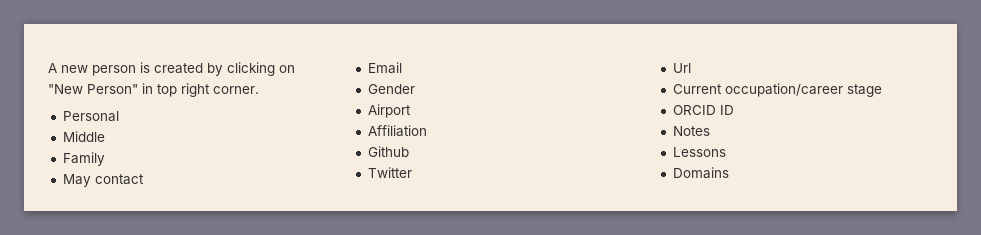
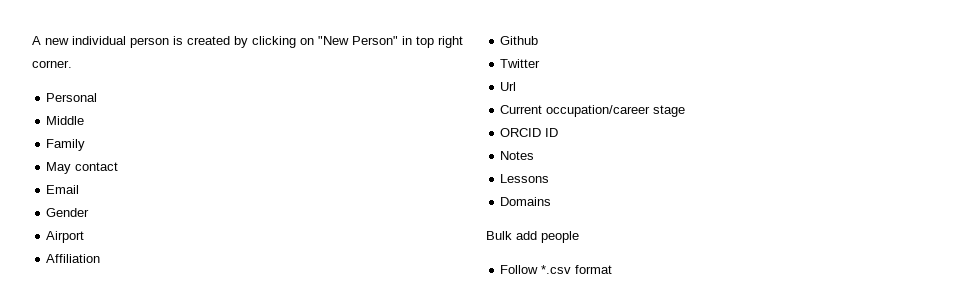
- A new person is created by clicking on "New Person" in top right corner.
+ A new individual person is created by clicking on "New Person" in top right corner.
+ Bulk add people
+ Follow *.csv format

